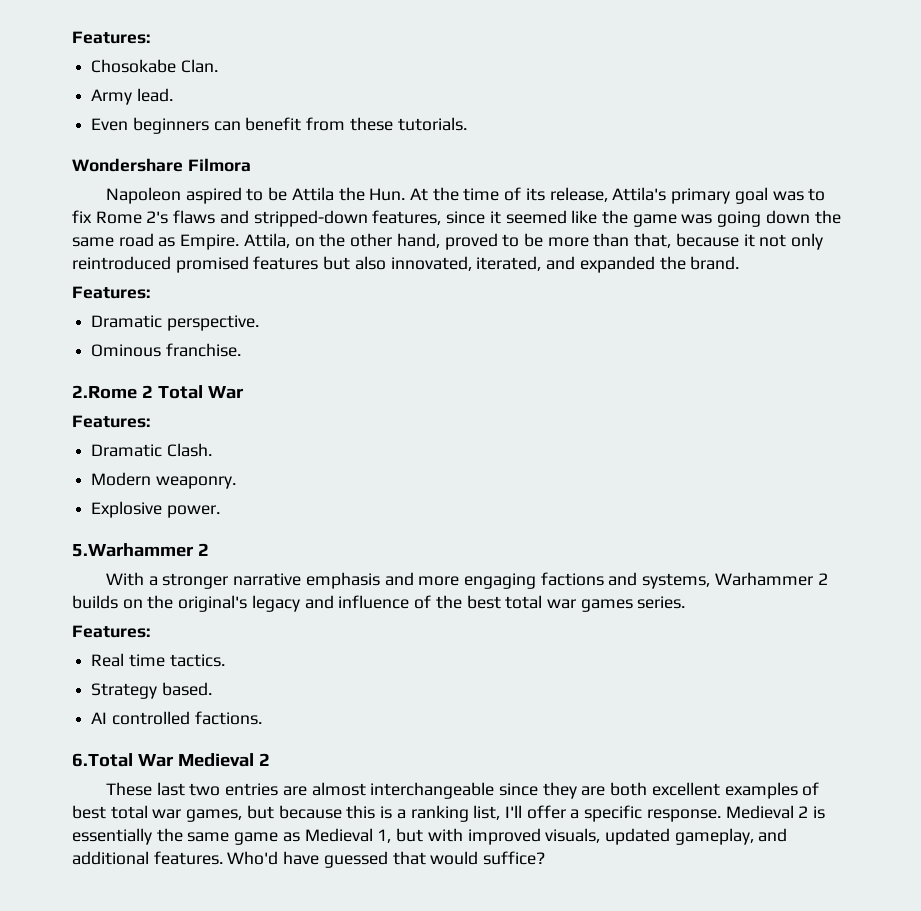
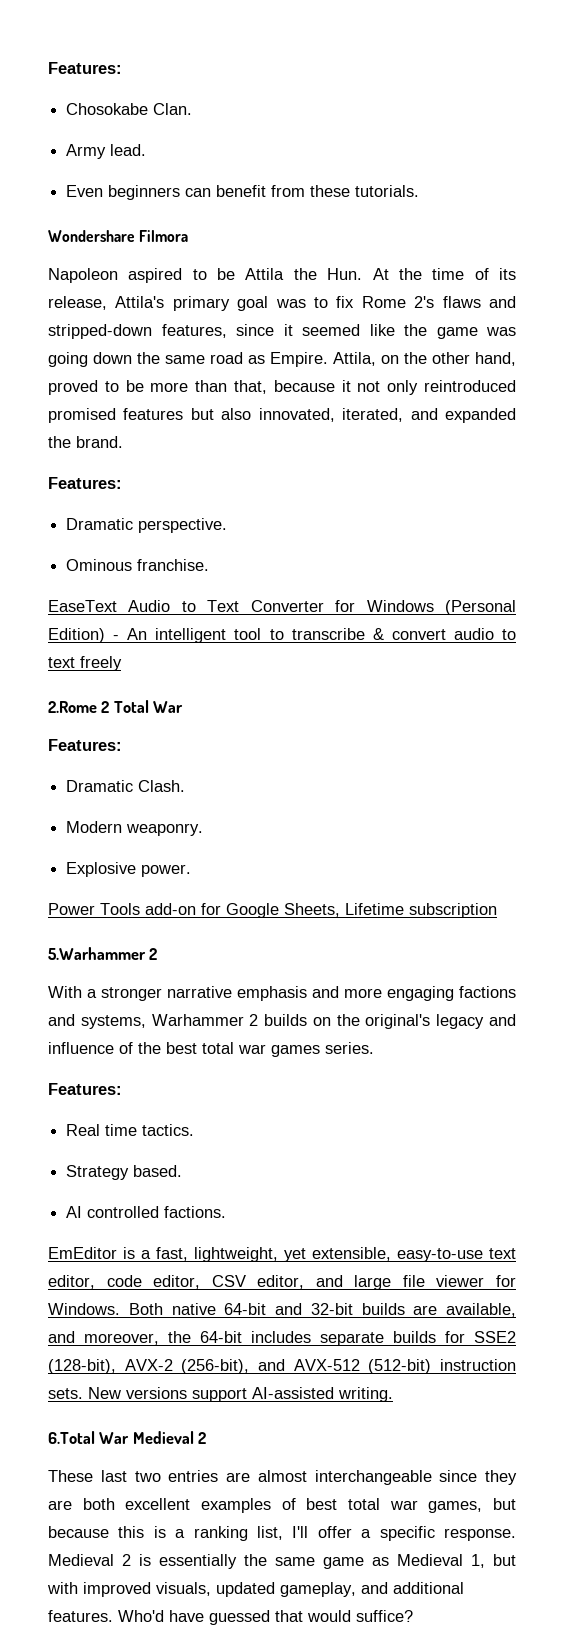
+ EaseText Audio to Text Converter for Windows (Personal Edition) - An intelligent tool to transcribe & convert audio to text freely
+ Power Tools add-on for Google Sheets, Lifetime subscription
+ EmEditor is a fast, lightweight, yet extensible, easy-to-use text editor, code editor, CSV editor, and large file viewer for Windows. Both native 64-bit and 32-bit builds are available, and moreover, the 64-bit includes separate builds for SSE2 (128-bit), AVX-2 (256-bit), and AVX-512 (512-bit) instruction sets. New versions support AI-assisted writing.

